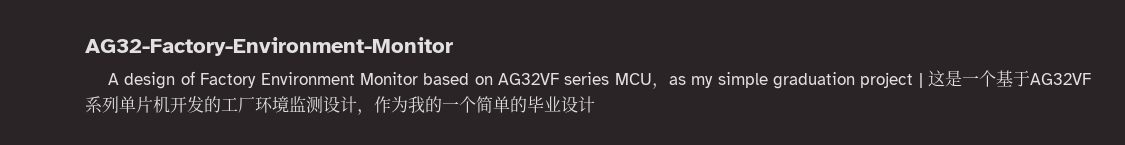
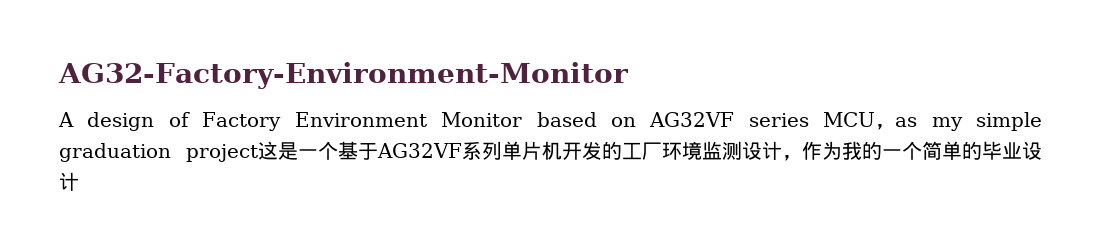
- A design of Factory Environment Monitor based on AG32VF series MCU，as my simple graduation project | 这是一个基于AG32VF系列单片机开发的工厂环境监测设计，作为我的一个简单的毕业设计
+ A design of Factory Environment Monitor based on AG32VF series MCU，as my simple graduation project这是一个基于AG32VF系列单片机开发的工厂环境监测设计，作为我的一个简单的毕业设计

